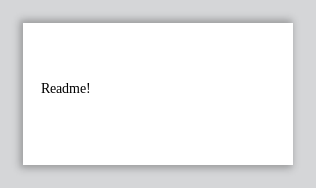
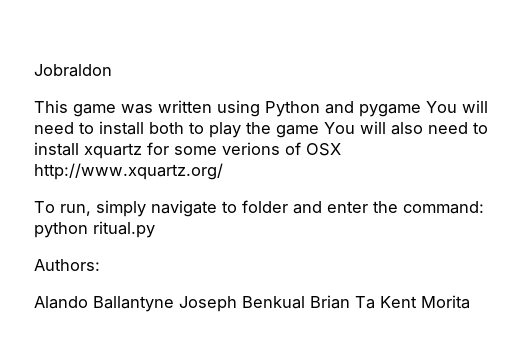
- Readme!
+ Jobraldon
+ This game was written using Python and pygame You will need to install both to play the game You will also need to install xquartz for some verions of OSX http://www.xquartz.org/
+ To run, simply navigate to folder and enter the command: python ritual.py
+ Authors:
+ Alando Ballantyne Joseph Benkual Brian Ta Kent Morita

